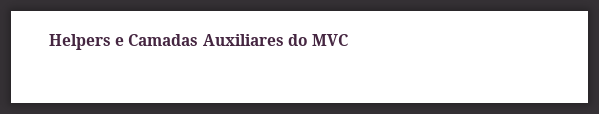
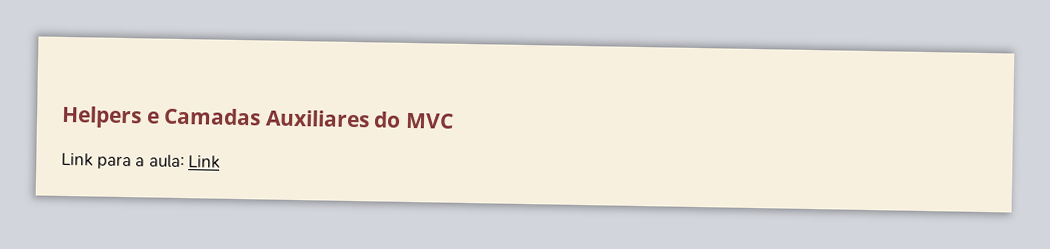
+ Link para a aula: Link

